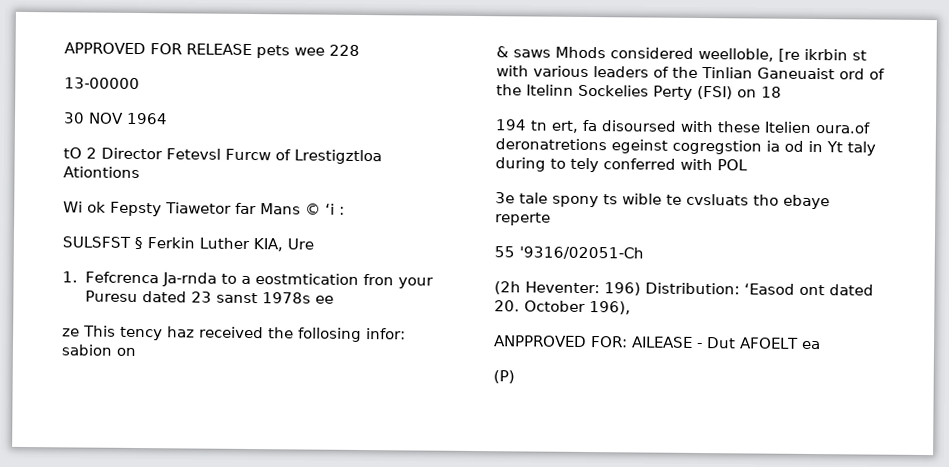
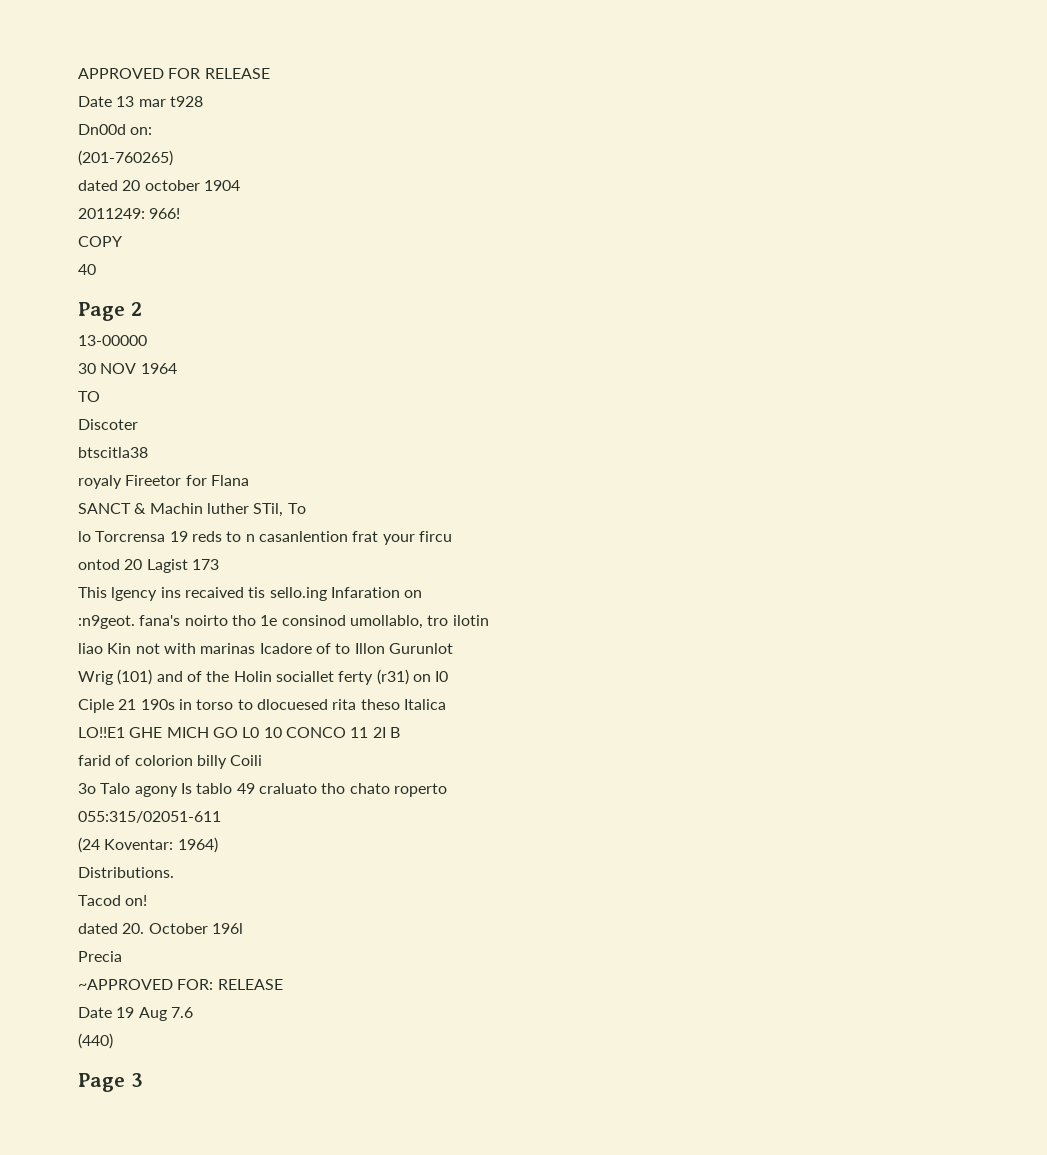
- APPROVED FOR RELEASE pets wee 228
+ APPROVED FOR RELEASE
+ Date 13 mar t928
+ Dn00d on:
+ (201-760265)
+ dated 20 october 1904
+ 2011249: 966!
+ COPY
+ 40
+ Page 2
  13-00000
  30 NOV 1964
- tO 2 Director Fetevsl Furcw of Lrestigztloa Ationtions
- Wi ok Fepsty Tiawetor far Mans © ‘i :
- SULSFST § Ferkin Luther KIA, Ure
- 1. Fefcrenca Ja-rnda to a eostmtication fron your Puresu dated 23 sanst 1978s ee
- ze This tency haz received the follosing infor: sabion on
- & saws Mhods considered weelloble, [re ikrbin st with various leaders of the Tinlian Ganeuaist ord of the Itelinn Sockelies Perty (FSI) on 18
- 194 tn ert, fa disoursed with these Itelien oura.of deronatretions egeinst cogregstion ia od in Yt taly during to tely conferred with POL
- 3e tale spony ts wible te cvsluats tho ebaye reperte
- 55 '9316/02051-Ch
- (2h Heventer: 196) Distribution: ‘Easod ont dated 20. October 196),
- ANPPROVED FOR: AILEASE - Dut AFOELT ea
- (P)
+ TO
+ Discoter
+ btscitla38
+ royaly Fireetor for Flana
+ SANCT & Machin luther STil, To
+ lo Torcrensa 19 reds to n casanlention frat your fircu
+ ontod 20 Lagist 173
+ This lgency ins recaived tis sello.ing Infaration on
+ :n9geot. fana's noirto tho 1e consinod umollablo, tro ilotin
+ liao Kin not with marinas Icadore of to Illon Gurunlot
+ Wrig (101) and of the Holin sociallet ferty (r31) on I0
+ Ciple 21 190s in torso to dlocuesed rita theso Italica
+ LO!!E1 GHE MICH GO L0 10 CONCO 11 2I B
+ farid of colorion billy Coili
+ 3o Talo agony Is tablo 49 craluato tho chato roperto
+ 055:315/02051-611
+ (24 Koventar: 1964)
+ Distributions.
+ Tacod on!
+ dated 20. October 196l
+ Precia
+ ~APPROVED FOR: RELEASE
+ Date 19 Aug 7.6
+ (440)
+ Page 3

